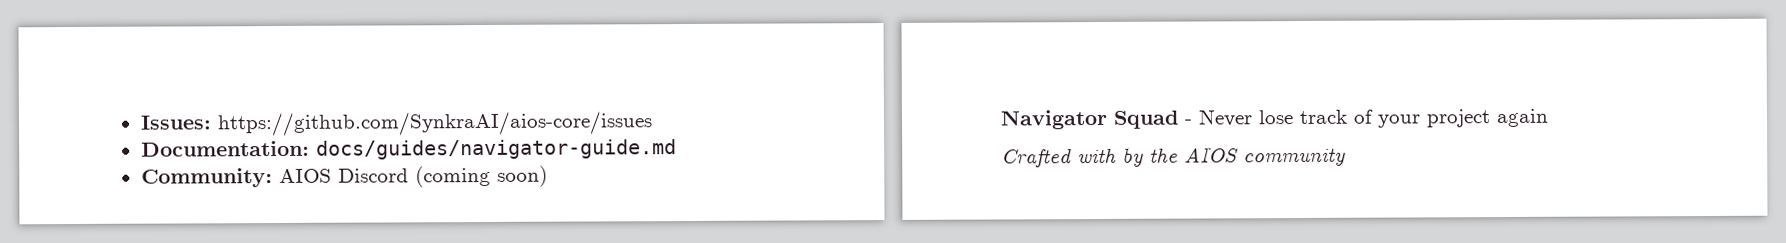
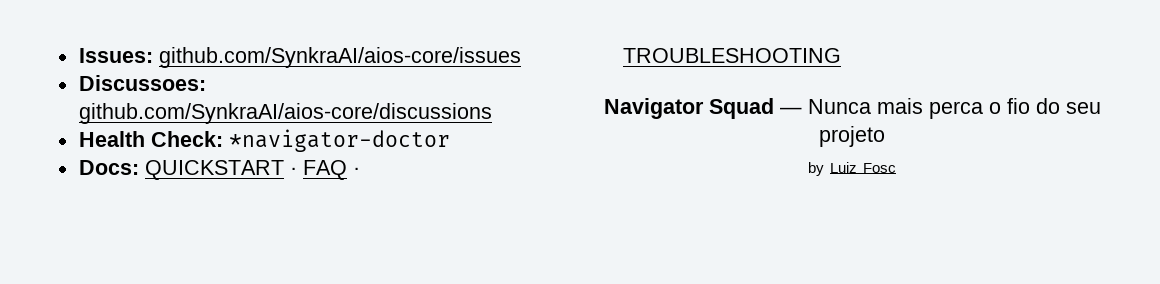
- Issues: https://github.com/SynkraAI/aios-core/issues
- Documentation: docs/guides/navigator-guide.md
- Community: AIOS Discord (coming soon)
- Navigator Squad - Never lose track of your project again
- Crafted with by the AIOS community
+ Issues: github.com/SynkraAI/aios-core/issues
+ Discussoes: github.com/SynkraAI/aios-core/discussions
+ Health Check: *navigator-doctor
+ Docs: QUICKSTART · FAQ · TROUBLESHOOTING
+ Navigator Squad — Nunca mais perca o fio do seu projeto
+ by Luiz Fosc

